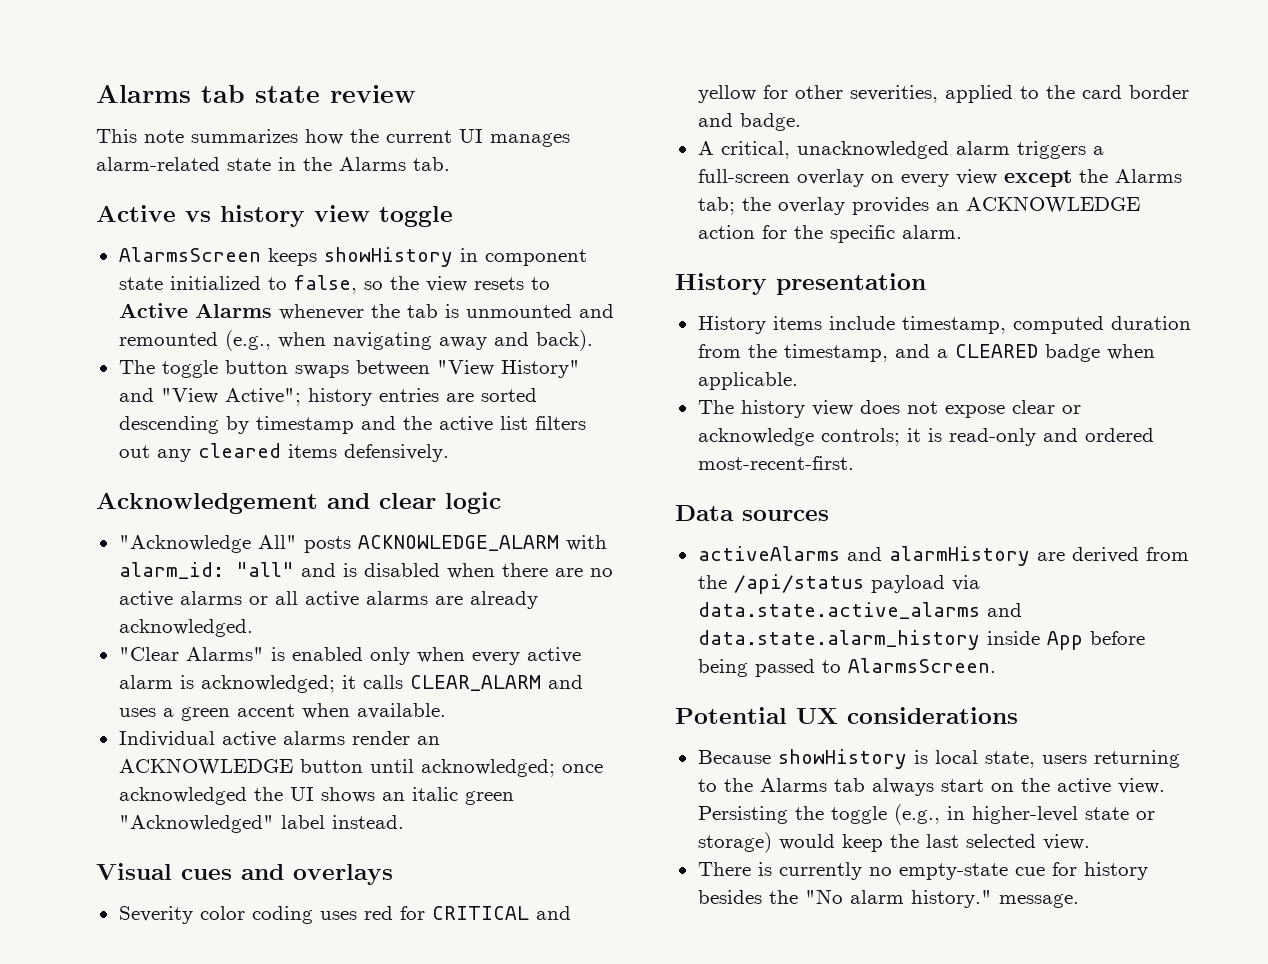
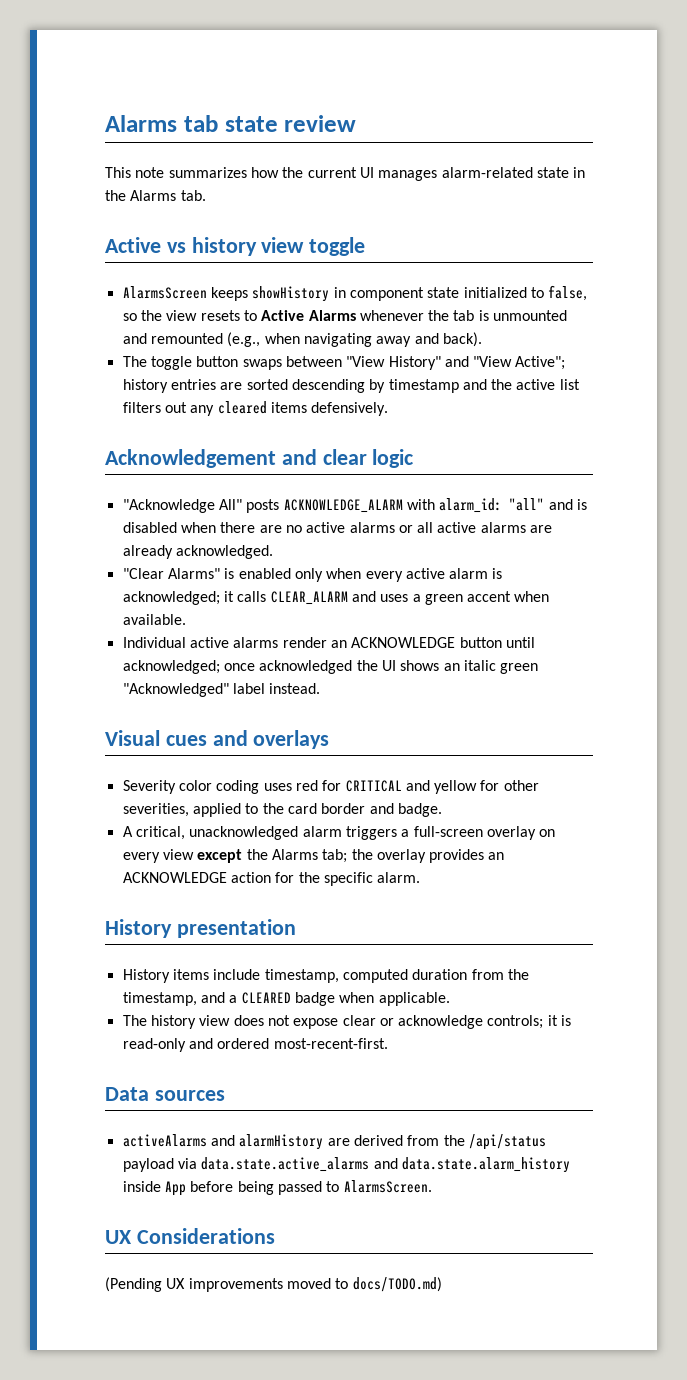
- Potential UX considerations
- Because showHistory is local state, users returning to the Alarms tab always start on the active view. Persisting the toggle (e.g., in higher-level state or storage) would keep the last selected view.
- There is currently no empty-state cue for history besides the "No alarm history." message.
+ UX Considerations
+ (Pending UX improvements moved to docs/TODO.md)

